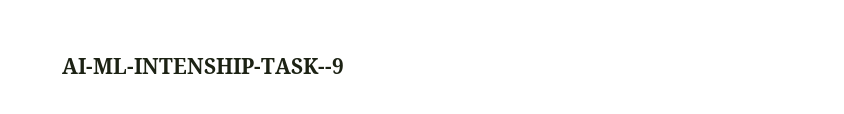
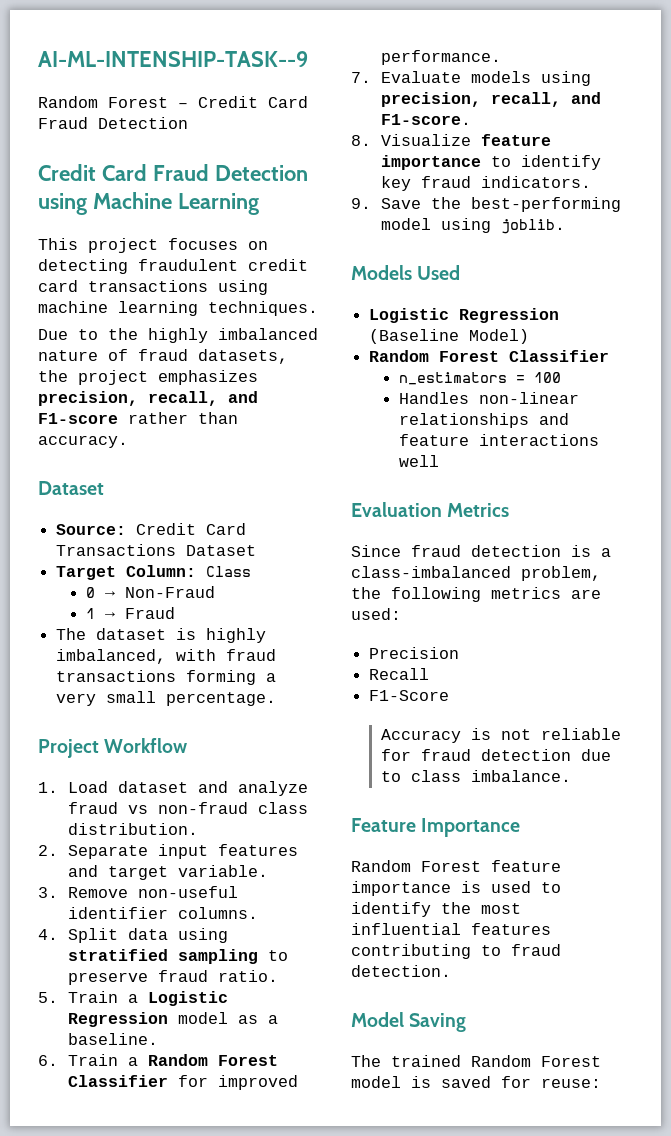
+ Random Forest – Credit Card Fraud Detection
+ Credit Card Fraud Detection using Machine Learning
+ This project focuses on detecting fraudulent credit card transactions using machine learning techniques.
+ Due to the highly imbalanced nature of fraud datasets, the project emphasizes precision, recall, and F1-score rather than accuracy.
+ Dataset
+ Source: Credit Card Transactions Dataset
+ Target Column: Class
+ 0 → Non-Fraud
+ 1 → Fraud
+ The dataset is highly imbalanced, with fraud transactions forming a very small percentage.
+ Project Workflow
+ 1. Load dataset and analyze fraud vs non-fraud class distribution.
+ 2. Separate input features and target variable.
+ 3. Remove non-useful identifier columns.
+ 4. Split data using stratified sampling to preserve fraud ratio.
+ 5. Train a Logistic Regression model as a baseline.
+ 6. Train a Random Forest Classifier for improved performance.
+ 7. Evaluate models using precision, recall, and F1-score.
+ 8. Visualize feature importance to identify key fraud indicators.
+ 9. Save the best-performing model using joblib.
+ Models Used
+ Logistic Regression (Baseline Model)
+ Random Forest Classifier
+ n_estimators = 100
+ Handles non-linear relationships and feature interactions well
+ Evaluation Metrics
+ Since fraud detection is a class-imbalanced problem, the following metrics are used:
+ Precision
+ Recall
+ F1-Score
+ Accuracy is not reliable for fraud detection due to class imbalance.
+ Feature Importance
+ Random Forest feature importance is used to identify the most influential features contributing to fraud detection.
+ Model Saving
+ The trained Random Forest model is saved for reuse:

